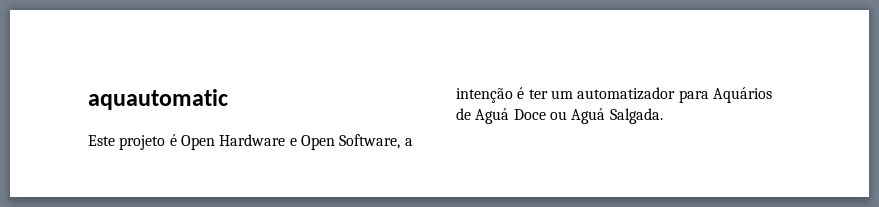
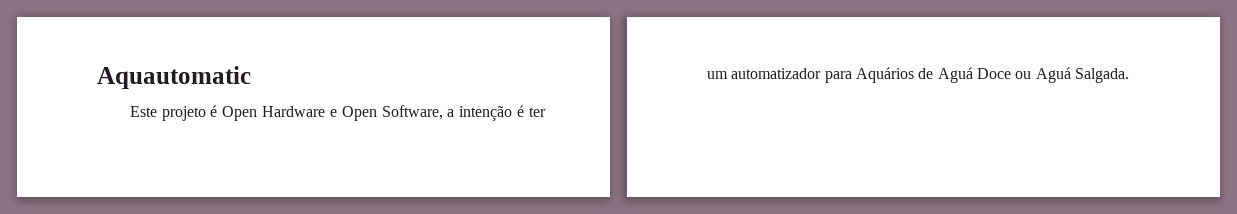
- aquautomatic
+ Aquautomatic

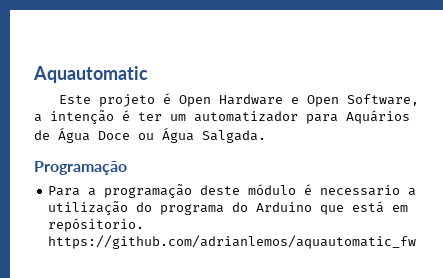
- Este projeto é Open Hardware e Open Software, a intenção é ter um automatizador para Aquários de Aguá Doce ou Aguá Salgada.
+ Este projeto é Open Hardware e Open Software, a intenção é ter um automatizador para Aquários de Água Doce ou Água Salgada.
+ Programação
+ Para a programação deste módulo é necessario a utilização do programa do Arduino que está em repósitorio. https://github.com/adrianlemos/aquautomatic_fw

